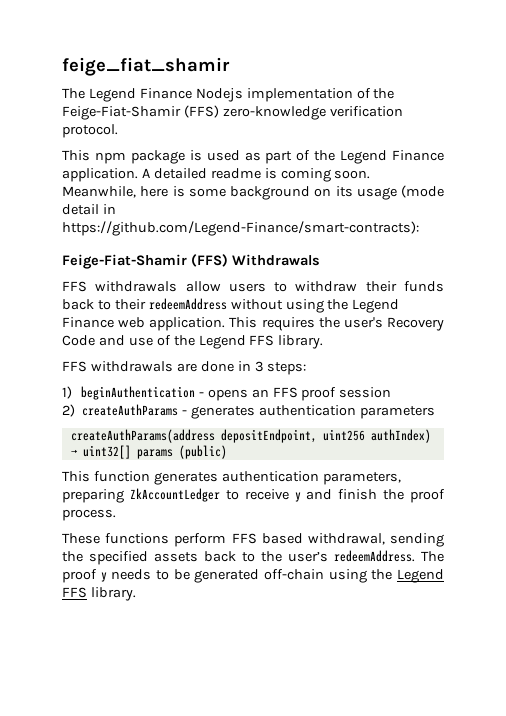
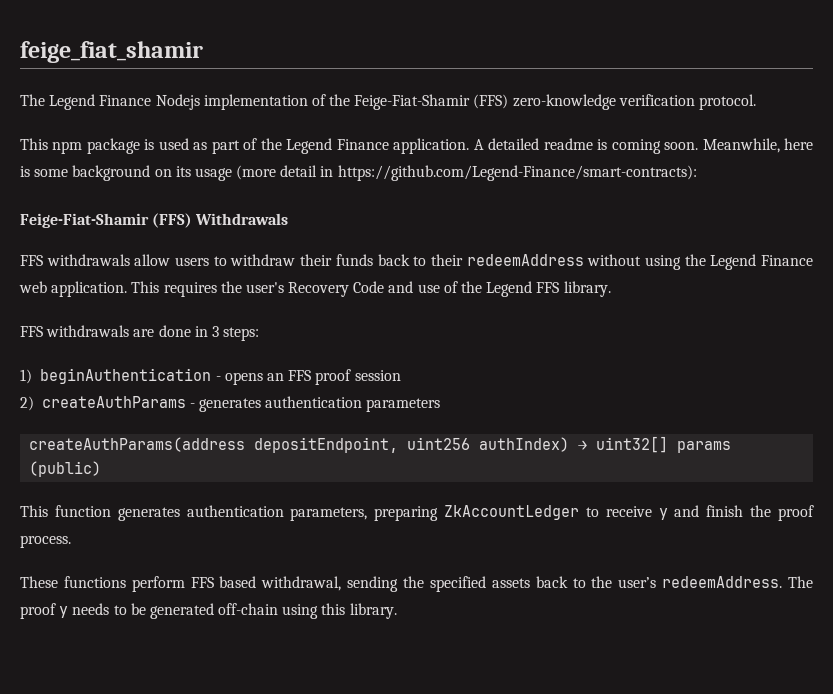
- Meanwhile, here is some background on its usage (mode detail in https://github.com/Legend-Finance/smart-contracts):
+ Meanwhile, here is some background on its usage (more detail in https://github.com/Legend-Finance/smart-contracts):
- The proof y needs to be generated off-chain using the Legend FFS library.
+ The proof y needs to be generated off-chain using this library.

